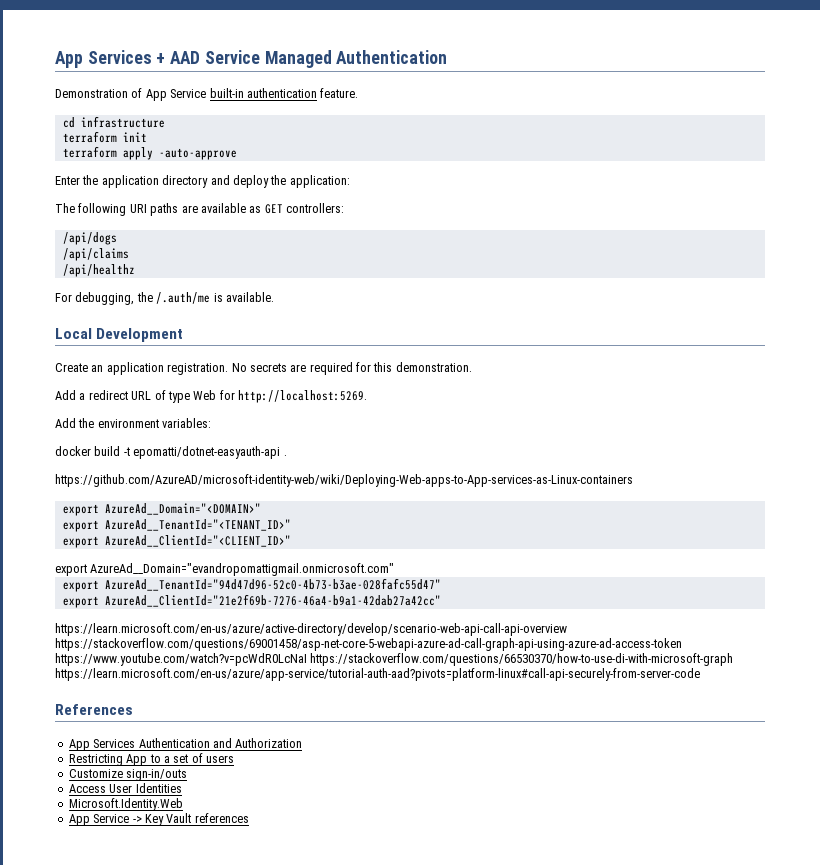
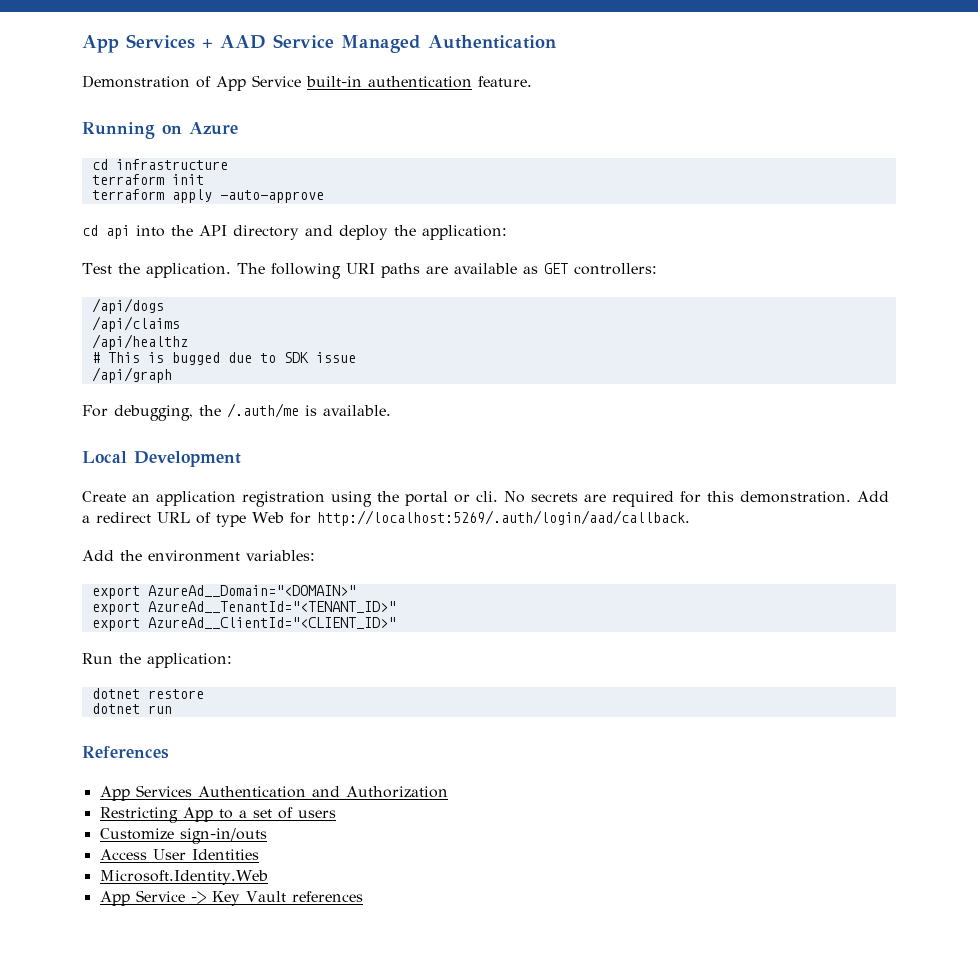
+ Running on Azure
- Enter the application directory and deploy the application:
+ cd api into the API directory and deploy the application:
+ Test the application.
+ # This is bugged due to SDK issue
+ /api/graph
- Create an application registration.
+ Create an application registration using the portal or cli.
- No secrets are required for this demonstration.
- Add a redirect URL of type Web for http://localhost:5269.
+ No secrets are required for this demonstration. Add a redirect URL of type Web for http://localhost:5269/.auth/login/aad/callback.
- docker build -t epomatti/dotnet-easyauth-api .
- https://github.com/AzureAD/microsoft-identity-web/wiki/Deploying-Web-apps-to-App-services-as-Linux-containers
- export AzureAd__Domain="evandropomattigmail.onmicrosoft.com"
- export AzureAd__TenantId="94d47d96-52c0-4b73-b3ae-028fafc55d47"
- export AzureAd__ClientId="21e2f69b-7276-46a4-b9a1-42dab27a42cc"
- https://learn.microsoft.com/en-us/azure/active-directory/develop/scenario-web-api-call-api-overview https://stackoverflow.com/questions/69001458/asp-net-core-5-webapi-azure-ad-call-graph-api-using-azure-ad-access-token https://www.youtube.com/watch?v=pcWdR0LcNaI https://stackoverflow.com/questions/66530370/how-to-use-di-with-microsoft-graph https://learn.microsoft.com/en-us/azure/app-service/tutorial-auth-aad?pivots=platform-linux#call-api-securely-from-server-code
+ Run the application:
+ dotnet restore
+ dotnet run

